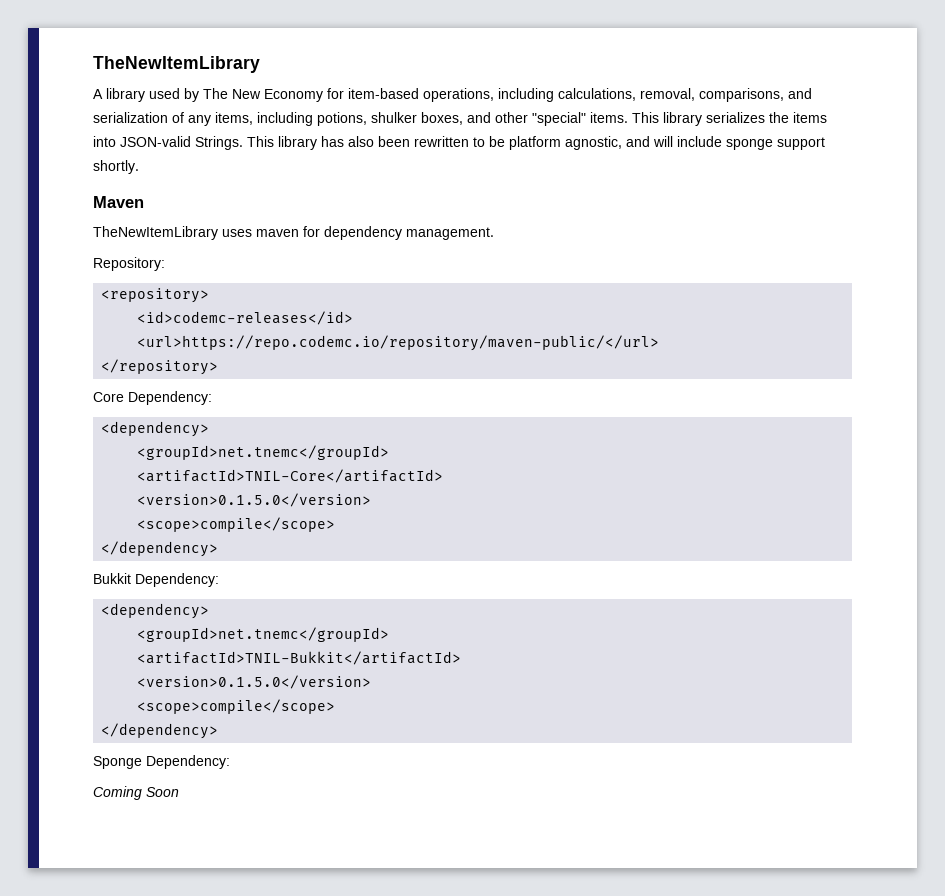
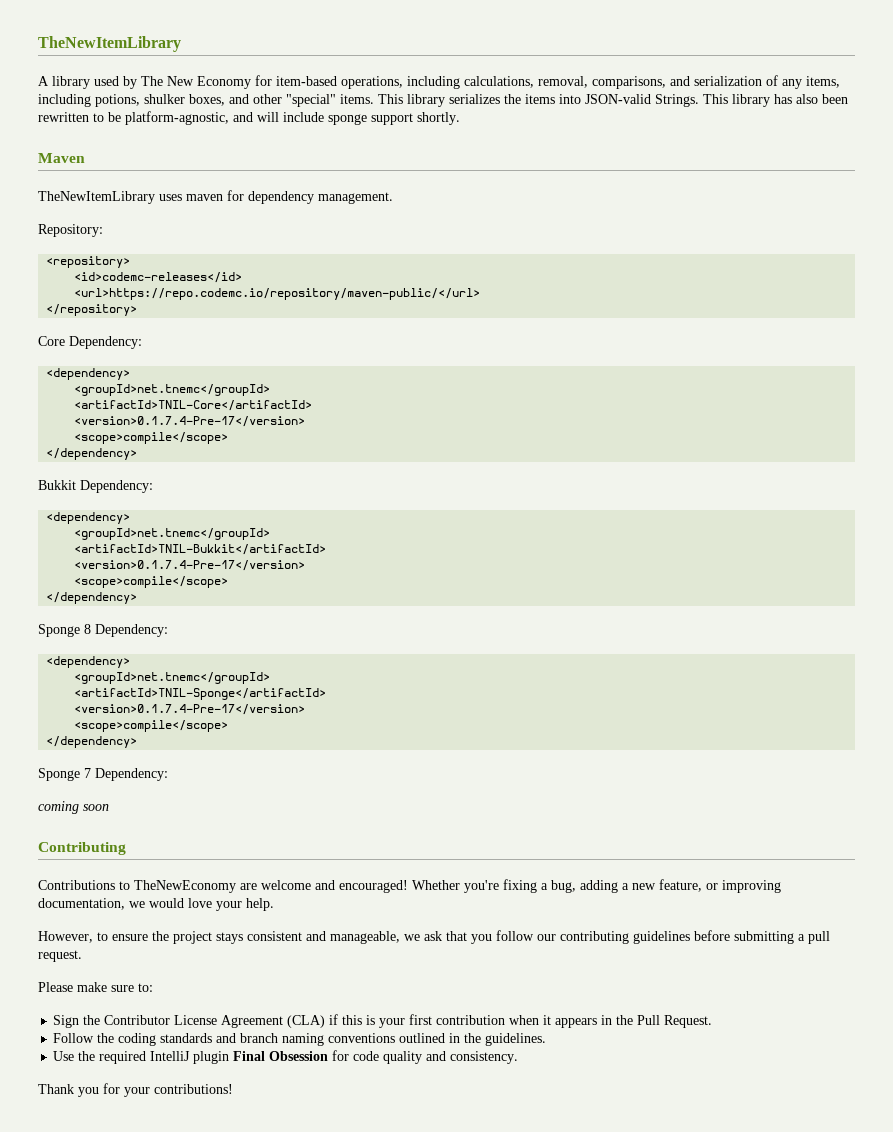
- This library has also been rewritten to be platform agnostic, and will include sponge support shortly.
+ This library has also been rewritten to be platform-agnostic, and will include sponge support shortly.
  <artifactId>TNIL-Core</artifactId>
- <version>0.1.5.0</version>
+ <version>0.1.7.4-Pre-17</version>
  <artifactId>TNIL-Bukkit</artifactId>
- <version>0.1.5.0</version>
+ <version>0.1.7.4-Pre-17</version>
  <scope>compile</scope>
  </dependency>
- Sponge Dependency:
- Coming Soon
+ Sponge 8 Dependency:
+ <dependency>
+ <groupId>net.tnemc</groupId>
+ <artifactId>TNIL-Sponge</artifactId>
+ <version>0.1.7.4-Pre-17</version>
+ <scope>compile</scope>
+ </dependency>
+ Sponge 7 Dependency:
+ coming soon
+ Contributing
+ Contributions to TheNewEconomy are welcome and encouraged! Whether you're fixing a bug, adding a new feature, or improving documentation, we would love your help.
+ However, to ensure the project stays consistent and manageable, we ask that you follow our contributing guidelines before submitting a pull request.
+ Please make sure to:
+ Sign the Contributor License Agreement (CLA) if this is your first contribution when it appears in the Pull Request.
+ Follow the coding standards and branch naming conventions outlined in the guidelines.
+ Use the required IntelliJ plugin Final Obsession for code quality and consistency.
+ Thank you for your contributions!

